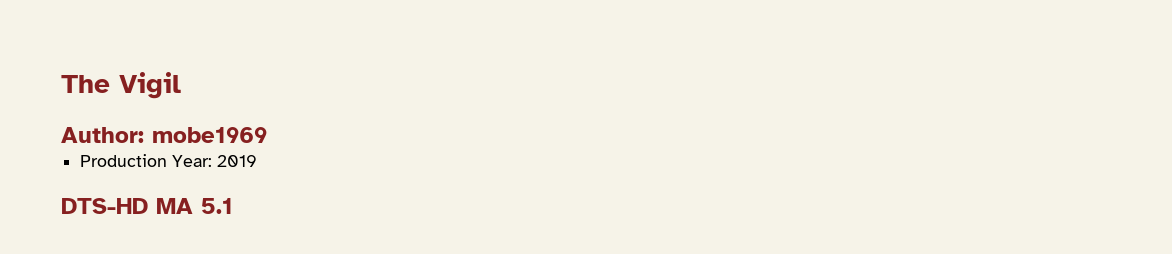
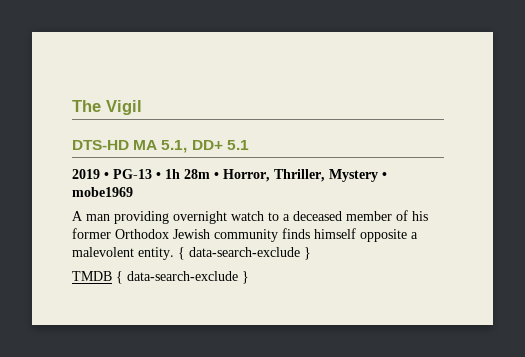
- Author: mobe1969
- Production Year: 2019
- DTS-HD MA 5.1
+ DTS-HD MA 5.1, DD+ 5.1
+ 2019 • PG-13 • 1h 28m • Horror, Thriller, Mystery • mobe1969
+ A man providing overnight watch to a deceased member of his former Orthodox Jewish community finds himself opposite a malevolent entity. { data-search-exclude }
+ TMDB { data-search-exclude }

